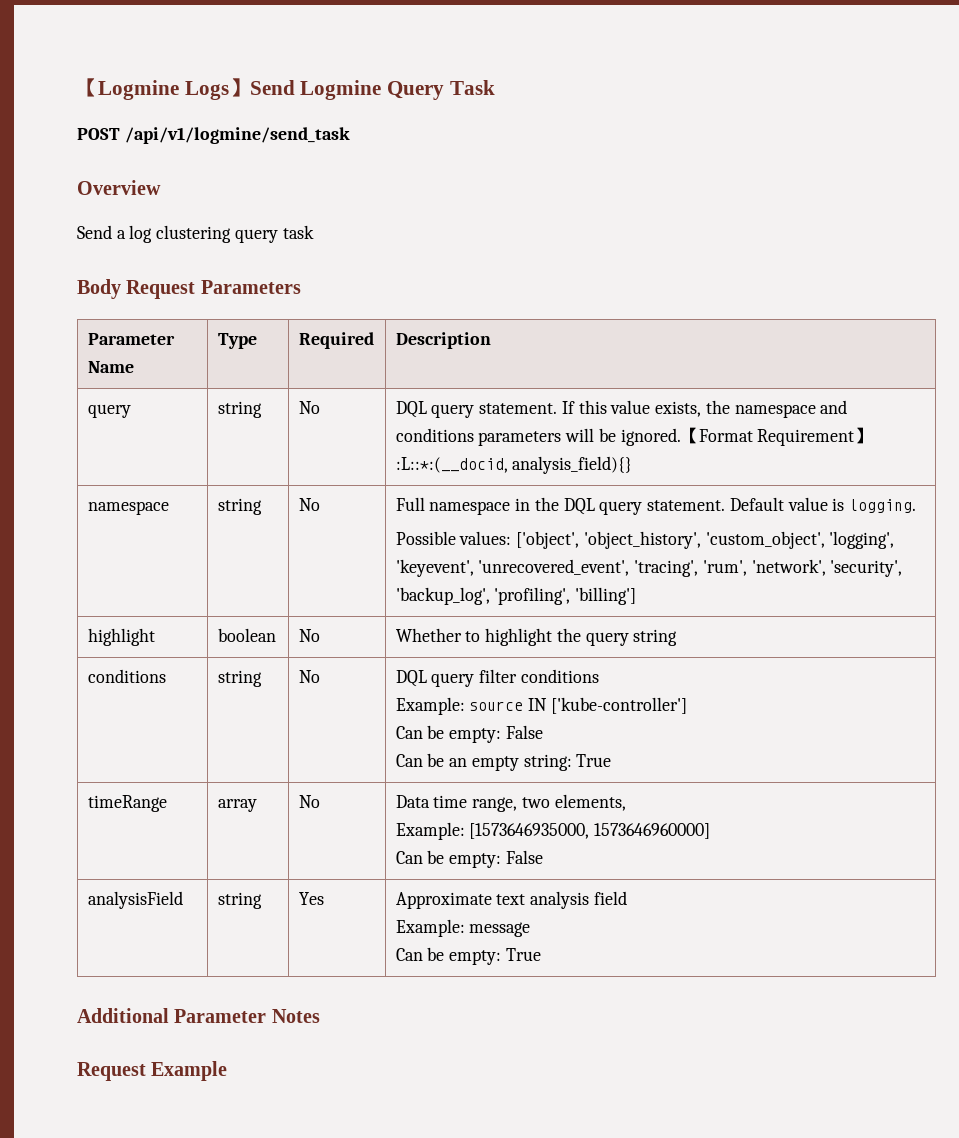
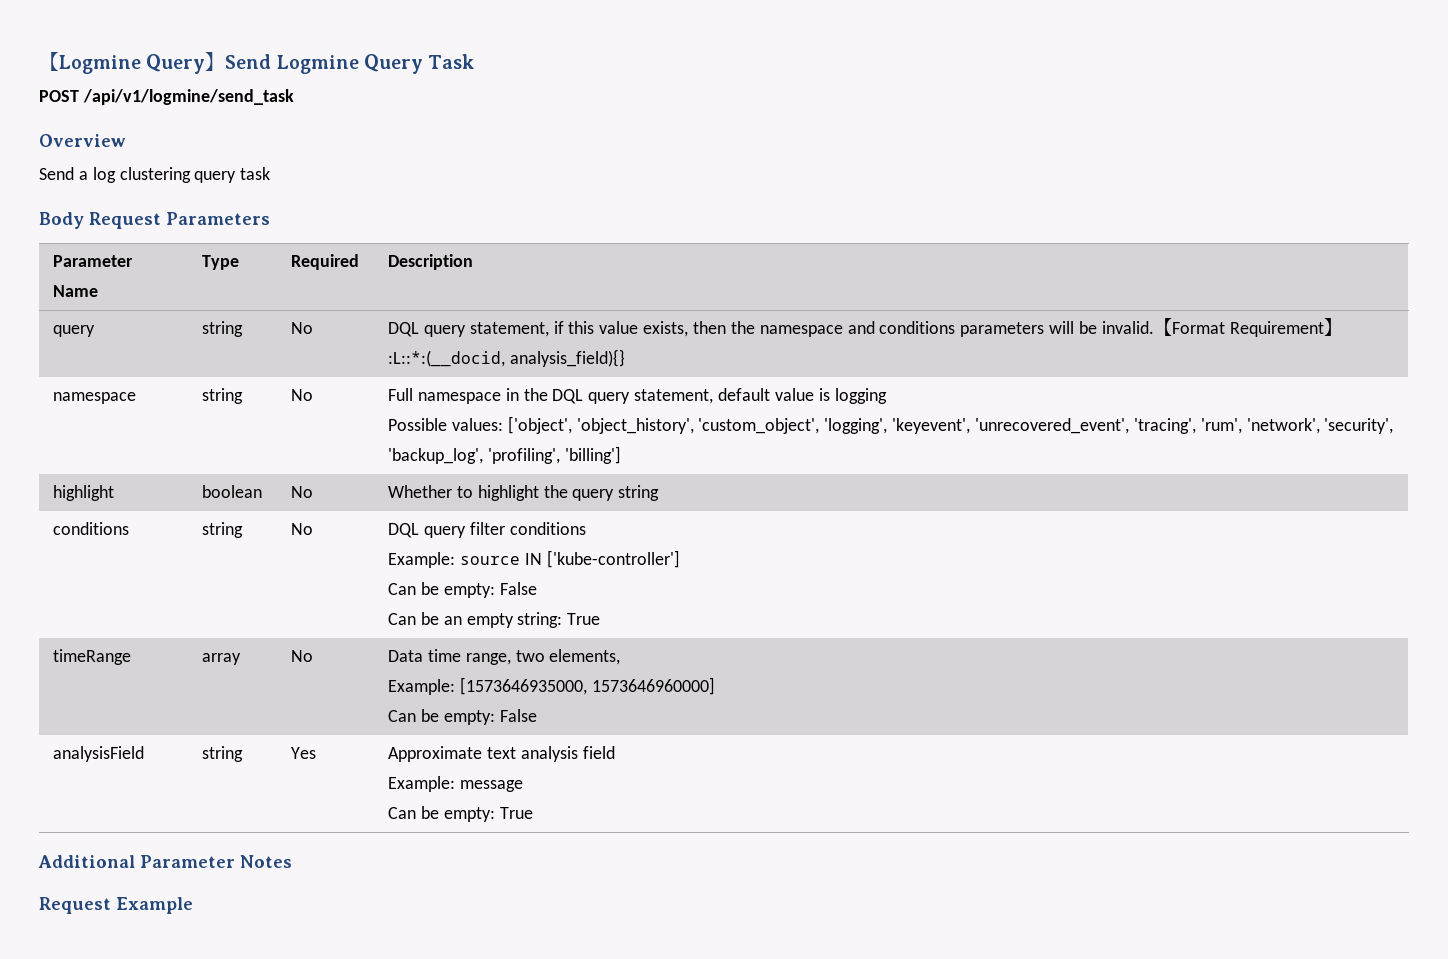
- 【Logmine Logs】Send Logmine Query Task
+ 【Logmine Query】Send Logmine Query Task
- query | string | No | DQL query statement. If this value exists, the namespace and conditions parameters will be ignored.【Format Requirement】:L::*:(__docid, analysis_field){}
+ query | string | No | DQL query statement, if this value exists, then the namespace and conditions parameters will be invalid.【Format Requirement】:L::*:(__docid, analysis_field){}
- namespace | string | No | Full namespace in the DQL query statement. Default value is logging.
+ namespace | string | No | Full namespace in the DQL query statement, default value is logging

